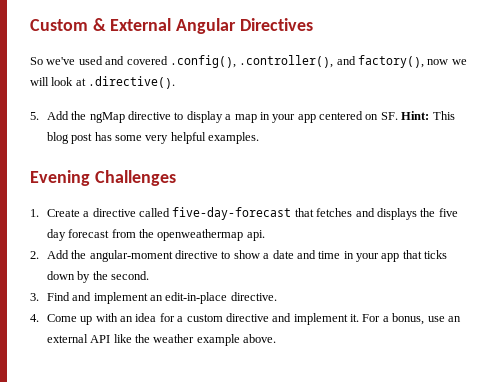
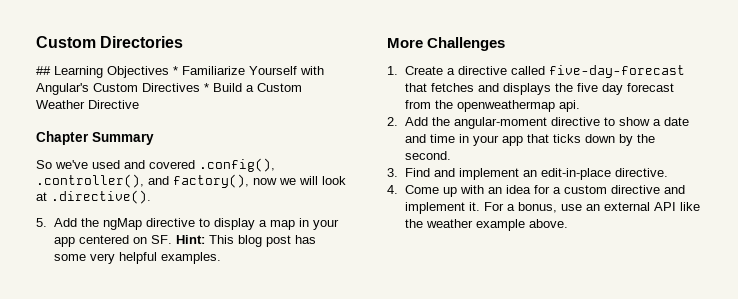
- Custom & External Angular Directives
+ Custom Directories
+ ## Learning Objectives * Familiarize Yourself with Angular's Custom Directives * Build a Custom Weather Directive
+ Chapter Summary
- Evening Challenges
+ More Challenges

